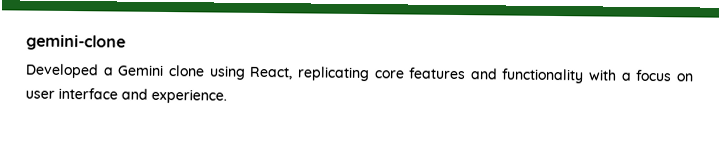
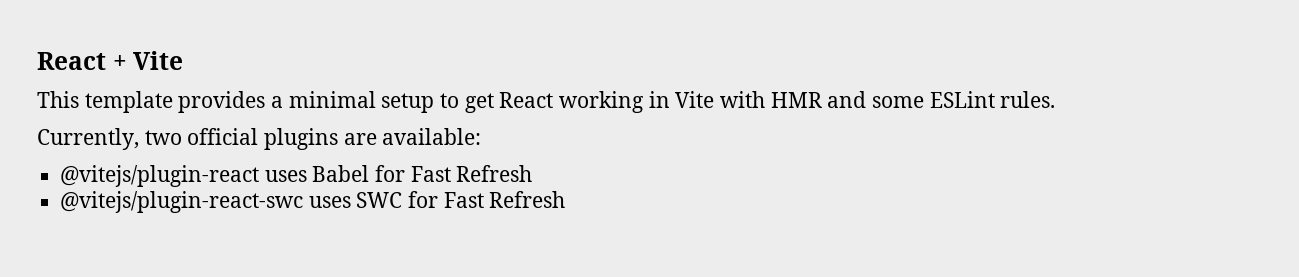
- gemini-clone
- Developed a Gemini clone using React, replicating core features and functionality with a focus on user interface and experience.
+ React + Vite
+ This template provides a minimal setup to get React working in Vite with HMR and some ESLint rules.
+ Currently, two official plugins are available:
+ @vitejs/plugin-react uses Babel for Fast Refresh
+ @vitejs/plugin-react-swc uses SWC for Fast Refresh

